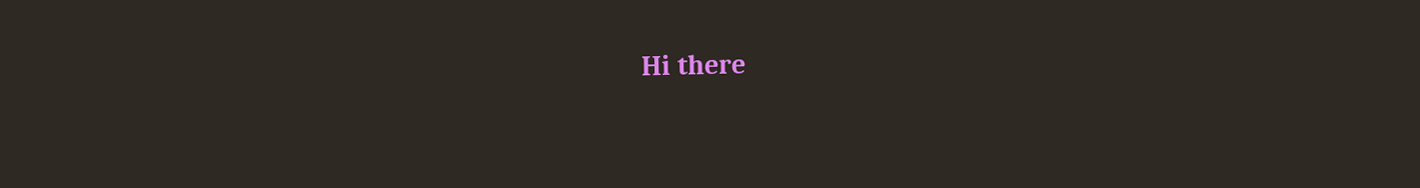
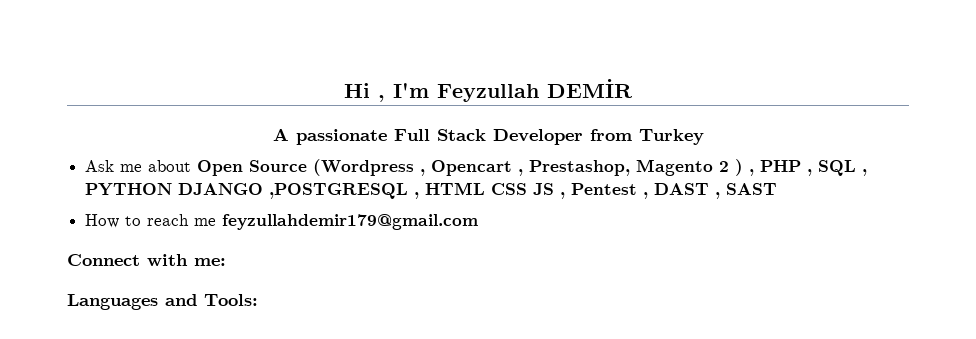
- Hi there
+ Hi , I'm Feyzullah DEMİR
+ A passionate Full Stack Developer from Turkey
+ Ask me about Open Source (Wordpress , Opencart , Prestashop, Magento 2 ) , PHP , SQL , PYTHON DJANGO ,POSTGRESQL , HTML CSS JS , Pentest , DAST , SAST
+ How to reach me feyzullahdemir179@gmail.com
+ Connect with me:
+ Languages and Tools:

